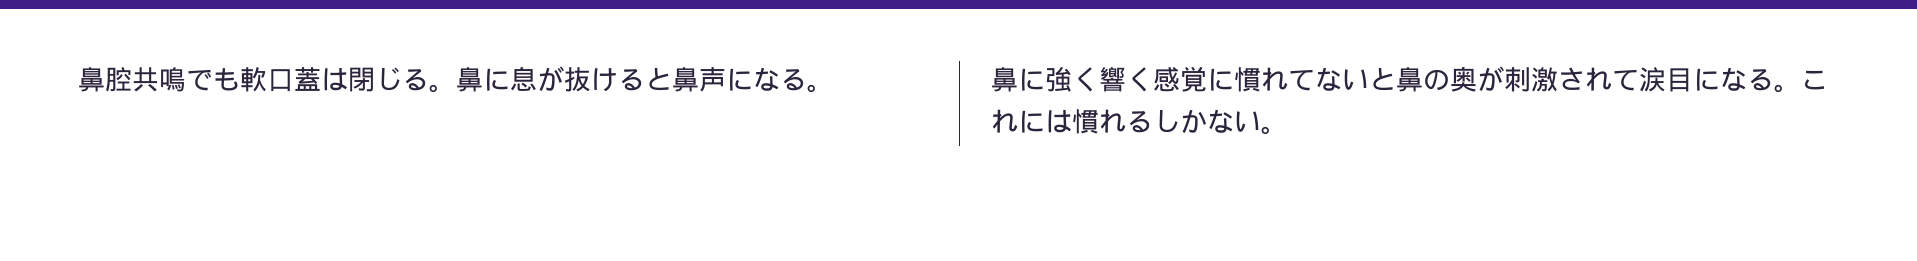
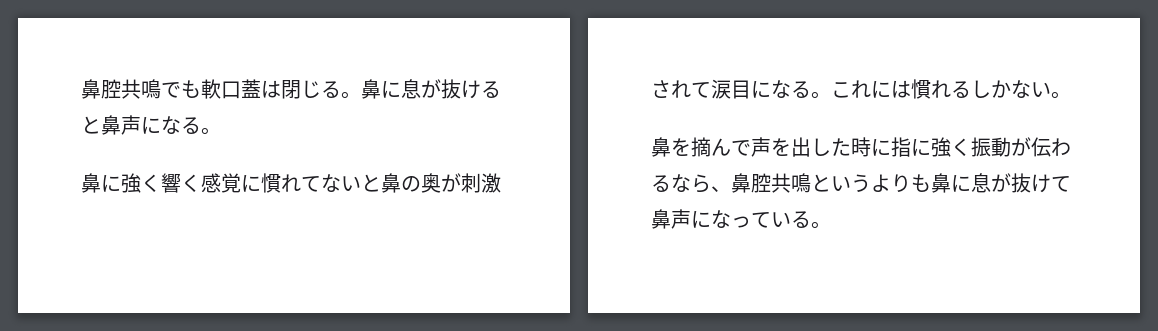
+ 鼻を摘んで声を出した時に指に強く振動が伝わるなら、鼻腔共鳴というよりも鼻に息が抜けて鼻声になっている。

